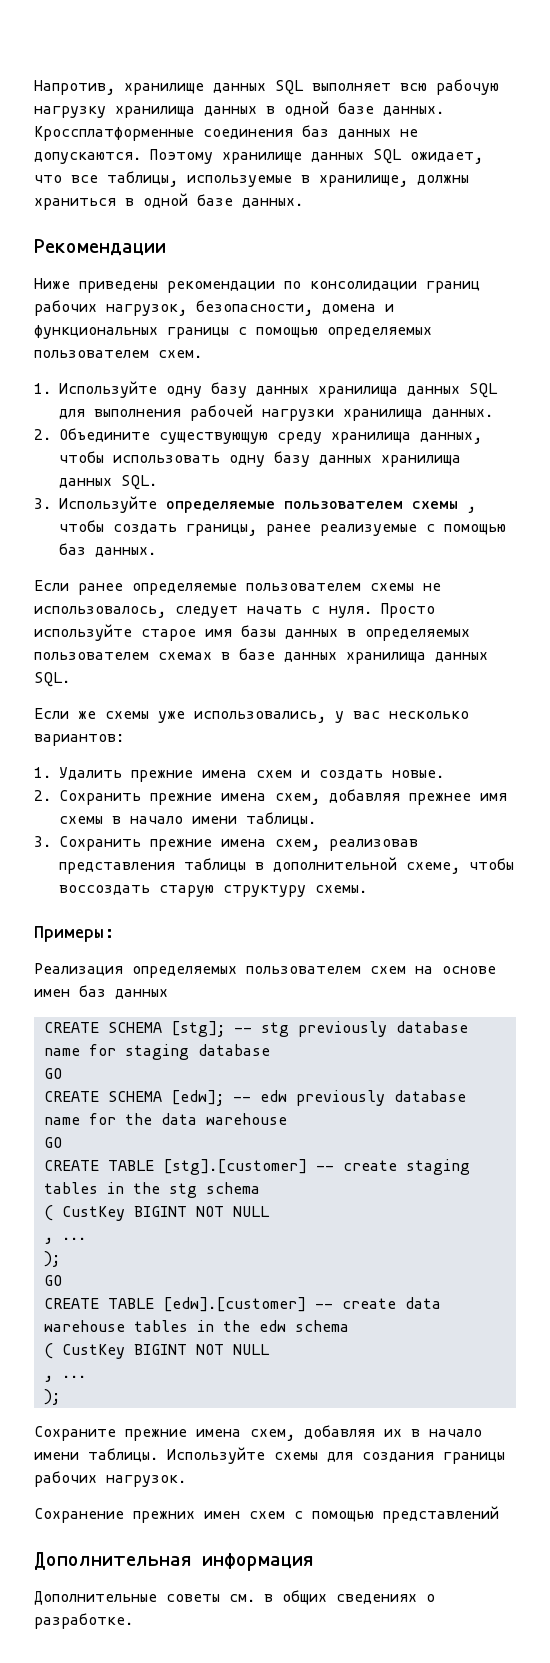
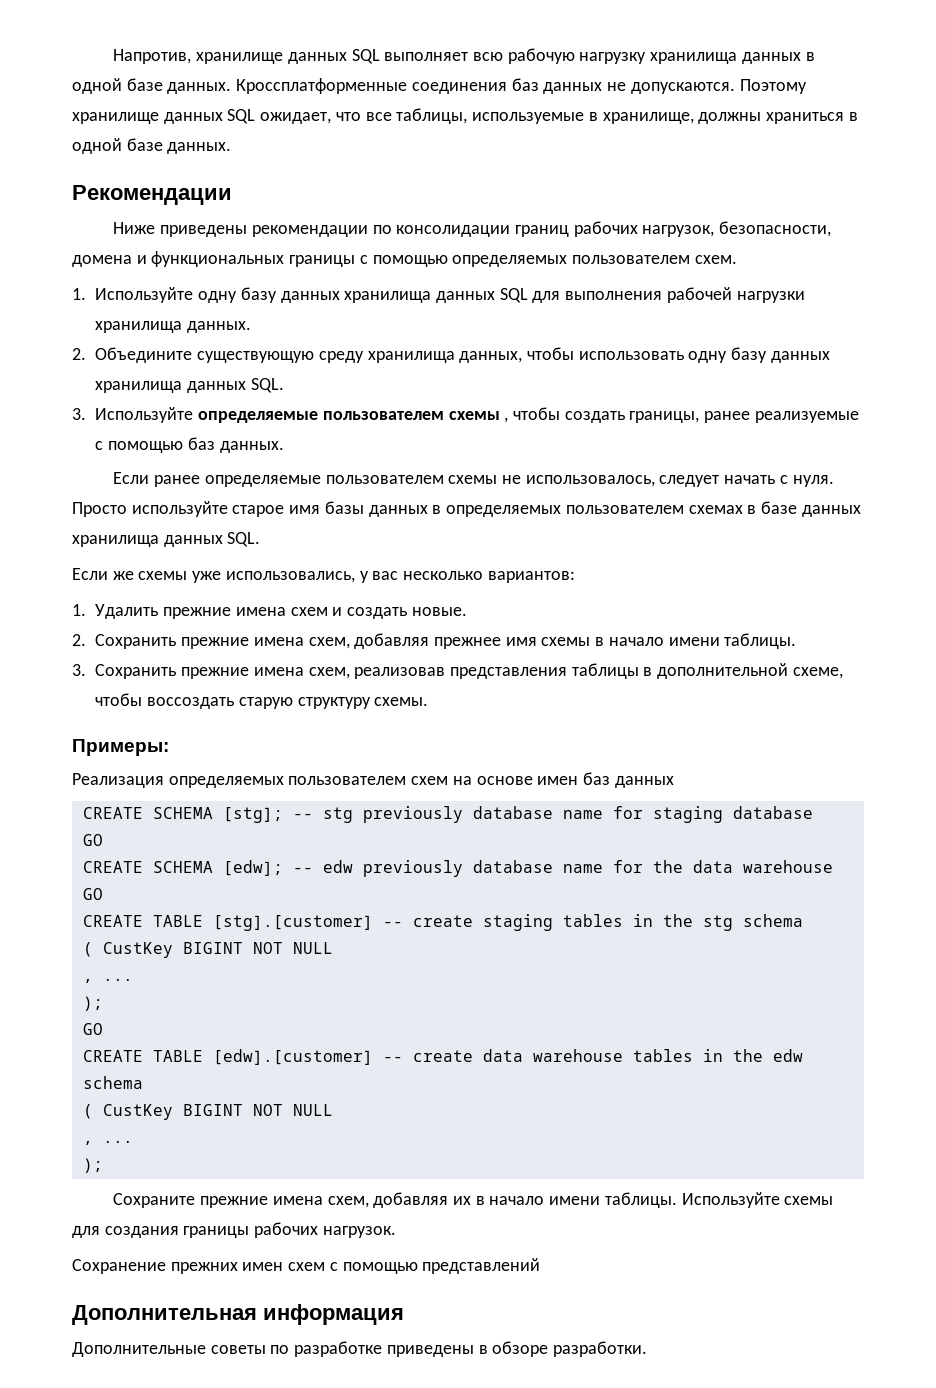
- Дополнительные советы см. в общих сведениях о разработке.
+ Дополнительные советы по разработке приведены в обзоре разработки.

